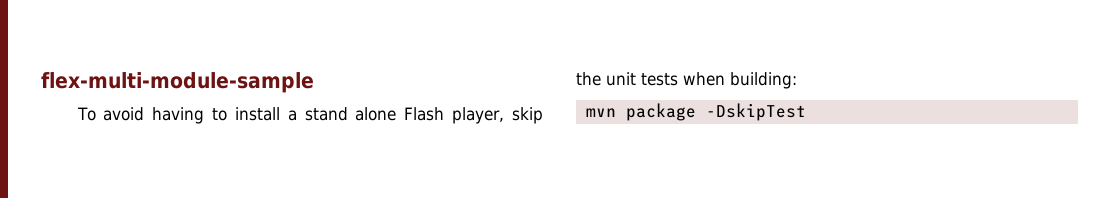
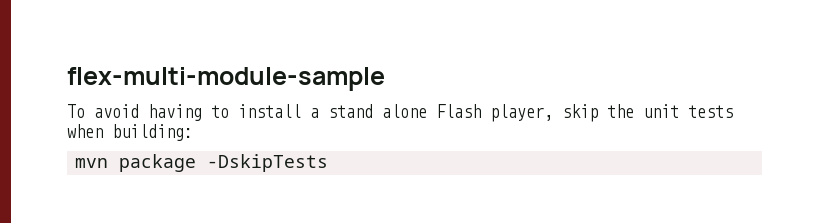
- mvn package -DskipTest
+ mvn package -DskipTests

